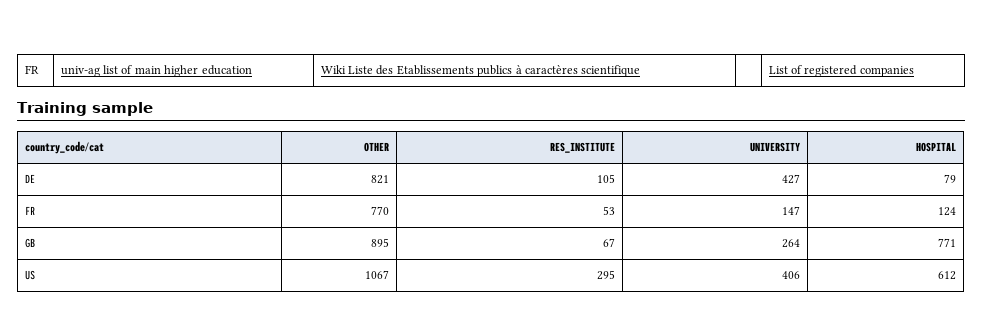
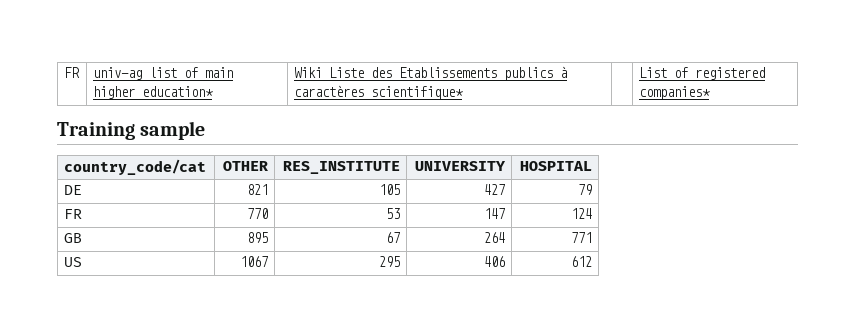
- FR | univ-ag list of main higher education | Wiki Liste des Etablissements publics à caractères scientifique | | List of registered companies
+ FR | univ-ag list of main higher education* | Wiki Liste des Etablissements publics à caractères scientifique* | | List of registered companies*

